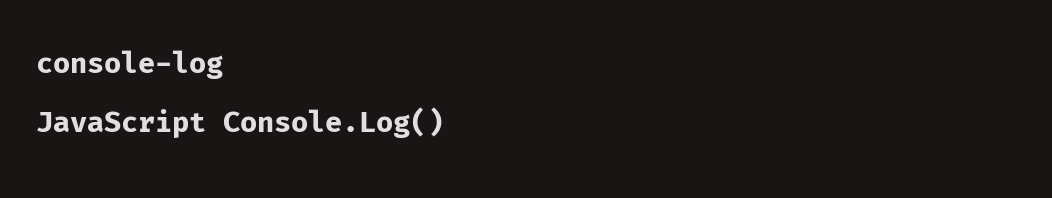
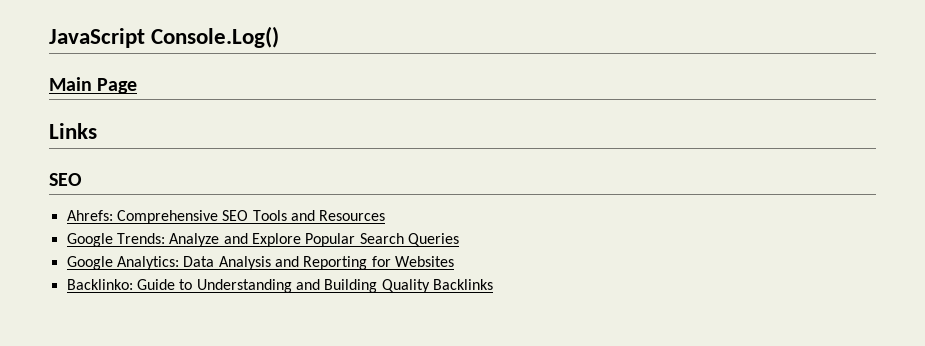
- console-log
+ Main Page
+ Links
+ SEO
+ Ahrefs: Comprehensive SEO Tools and Resources
+ Google Trends: Analyze and Explore Popular Search Queries
+ Google Analytics: Data Analysis and Reporting for Websites
+ Backlinko: Guide to Understanding and Building Quality Backlinks

